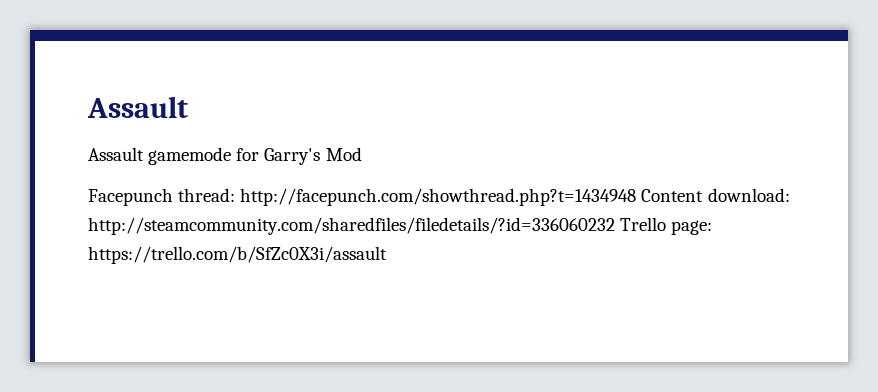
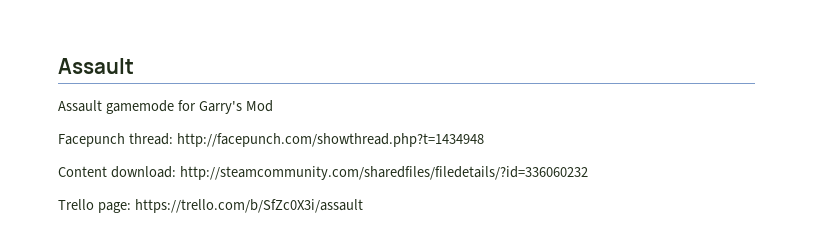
- Facepunch thread: http://facepunch.com/showthread.php?t=1434948 Content download: http://steamcommunity.com/sharedfiles/filedetails/?id=336060232 Trello page: https://trello.com/b/SfZc0X3i/assault
+ Facepunch thread: http://facepunch.com/showthread.php?t=1434948
+ Content download: http://steamcommunity.com/sharedfiles/filedetails/?id=336060232
+ Trello page: https://trello.com/b/SfZc0X3i/assault

